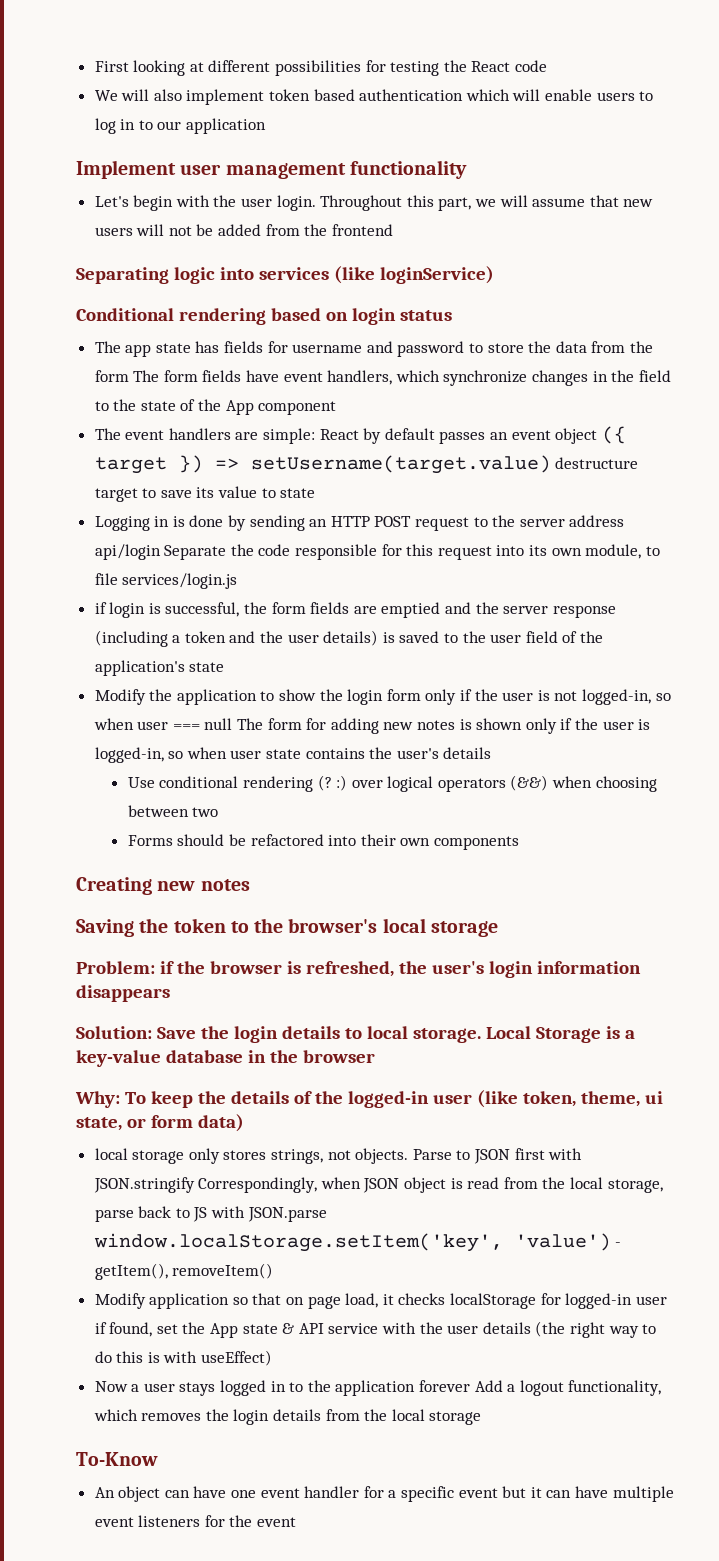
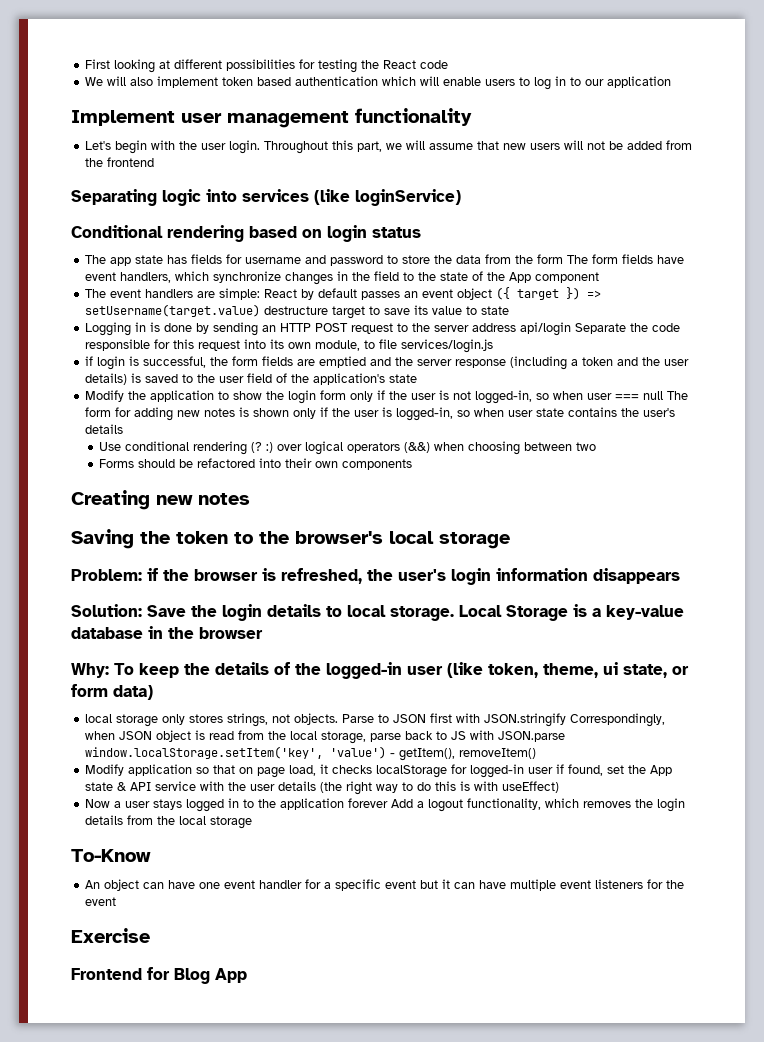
+ Exercise
+ Frontend for Blog App

